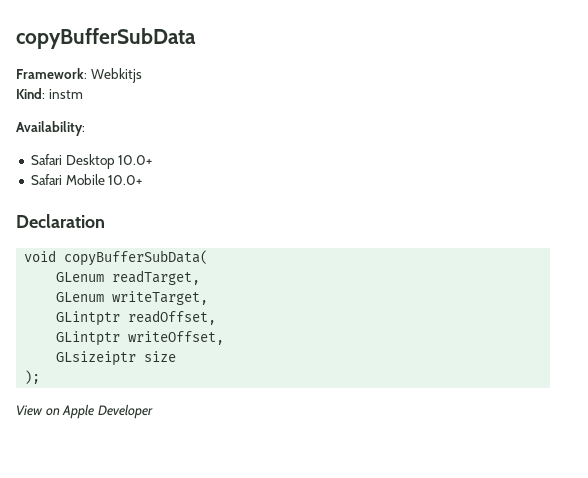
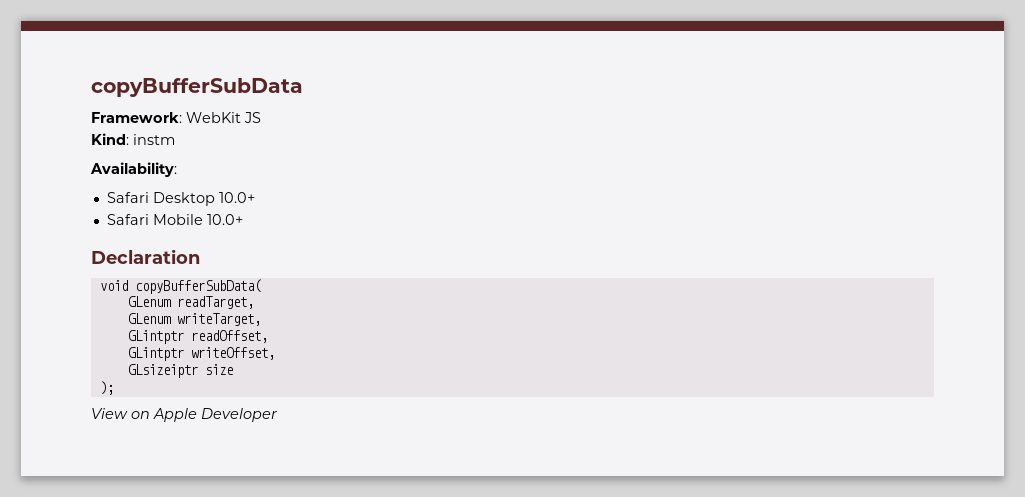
- Framework: Webkitjs
+ Framework: WebKit JS

